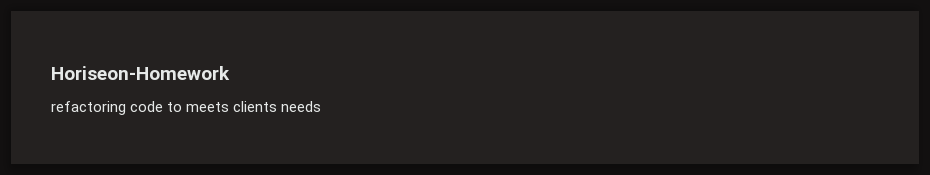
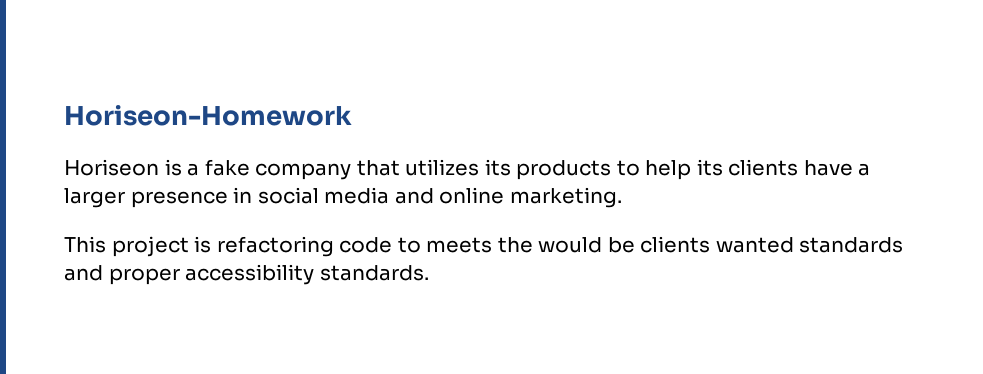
- refactoring code to meets clients needs
+ Horiseon is a fake company that utilizes its products to help its clients have a larger presence in social media and online marketing.
+ This project is refactoring code to meets the would be clients wanted standards and proper accessibility standards.

